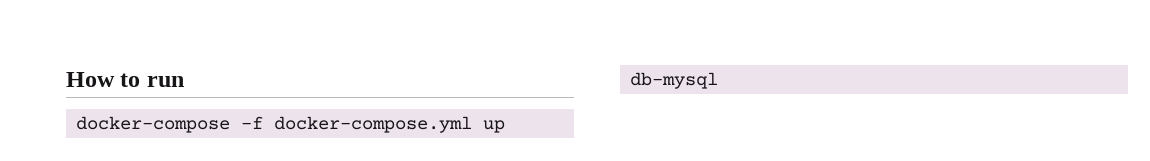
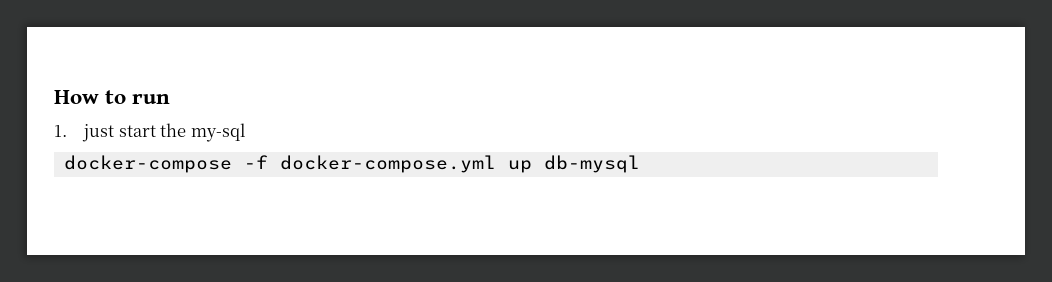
+ 1. just start the my-sql

